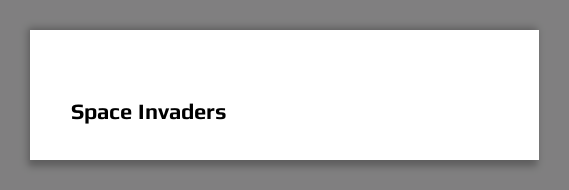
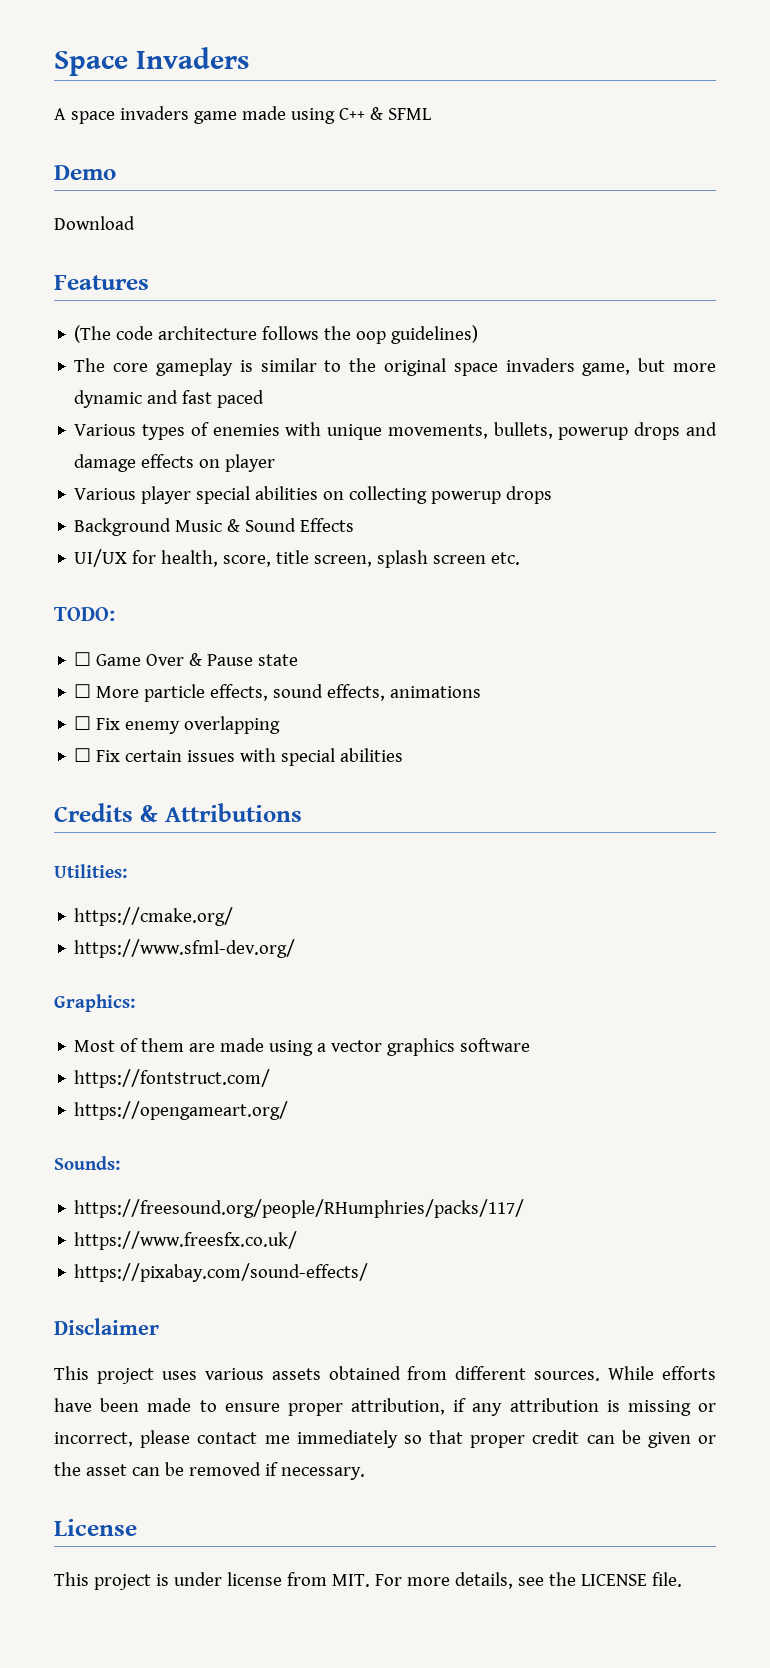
+ A space invaders game made using C++ & SFML
+ Demo
+ Download
+ Features
+ (The code architecture follows the oop guidelines)
+ The core gameplay is similar to the original space invaders game, but more dynamic and fast paced
+ Various types of enemies with unique movements, bullets, powerup drops and damage effects on player
+ Various player special abilities on collecting powerup drops
+ Background Music & Sound Effects
+ UI/UX for health, score, title screen, splash screen etc.
+ TODO:
+ ☐ Game Over & Pause state
+ ☐ More particle effects, sound effects, animations
+ ☐ Fix enemy overlapping
+ ☐ Fix certain issues with special abilities
+ Credits & Attributions
+ Utilities:
+ https://cmake.org/
+ https://www.sfml-dev.org/
+ Graphics:
+ Most of them are made using a vector graphics software
+ https://fontstruct.com/
+ https://opengameart.org/
+ Sounds:
+ https://freesound.org/people/RHumphries/packs/117/
+ https://www.freesfx.co.uk/
+ https://pixabay.com/sound-effects/
+ Disclaimer
+ This project uses various assets obtained from different sources. While efforts have been made to ensure proper attribution, if any attribution is missing or incorrect, please contact me immediately so that proper credit can be given or the asset can be removed if necessary.
+ License
+ This project is under license from MIT. For more details, see the LICENSE file.

